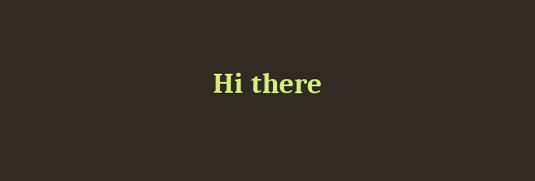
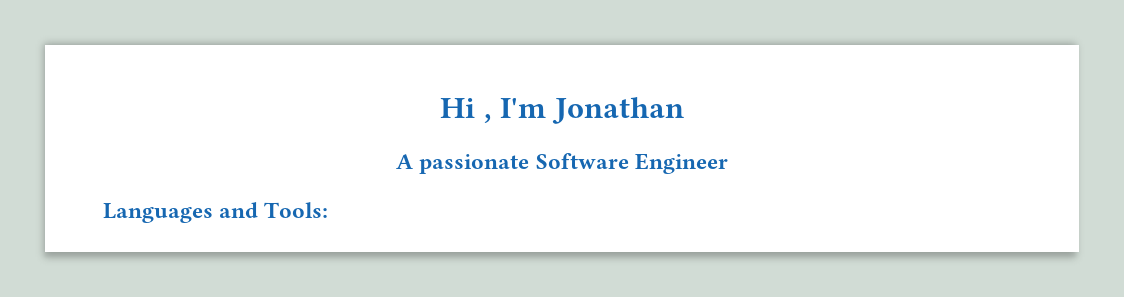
- Hi there
+ Hi , I'm Jonathan
+ A passionate Software Engineer
+ Languages and Tools:

